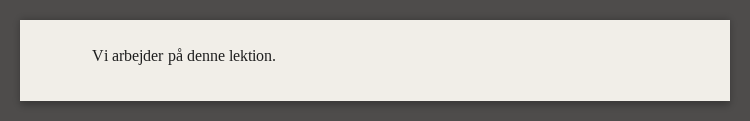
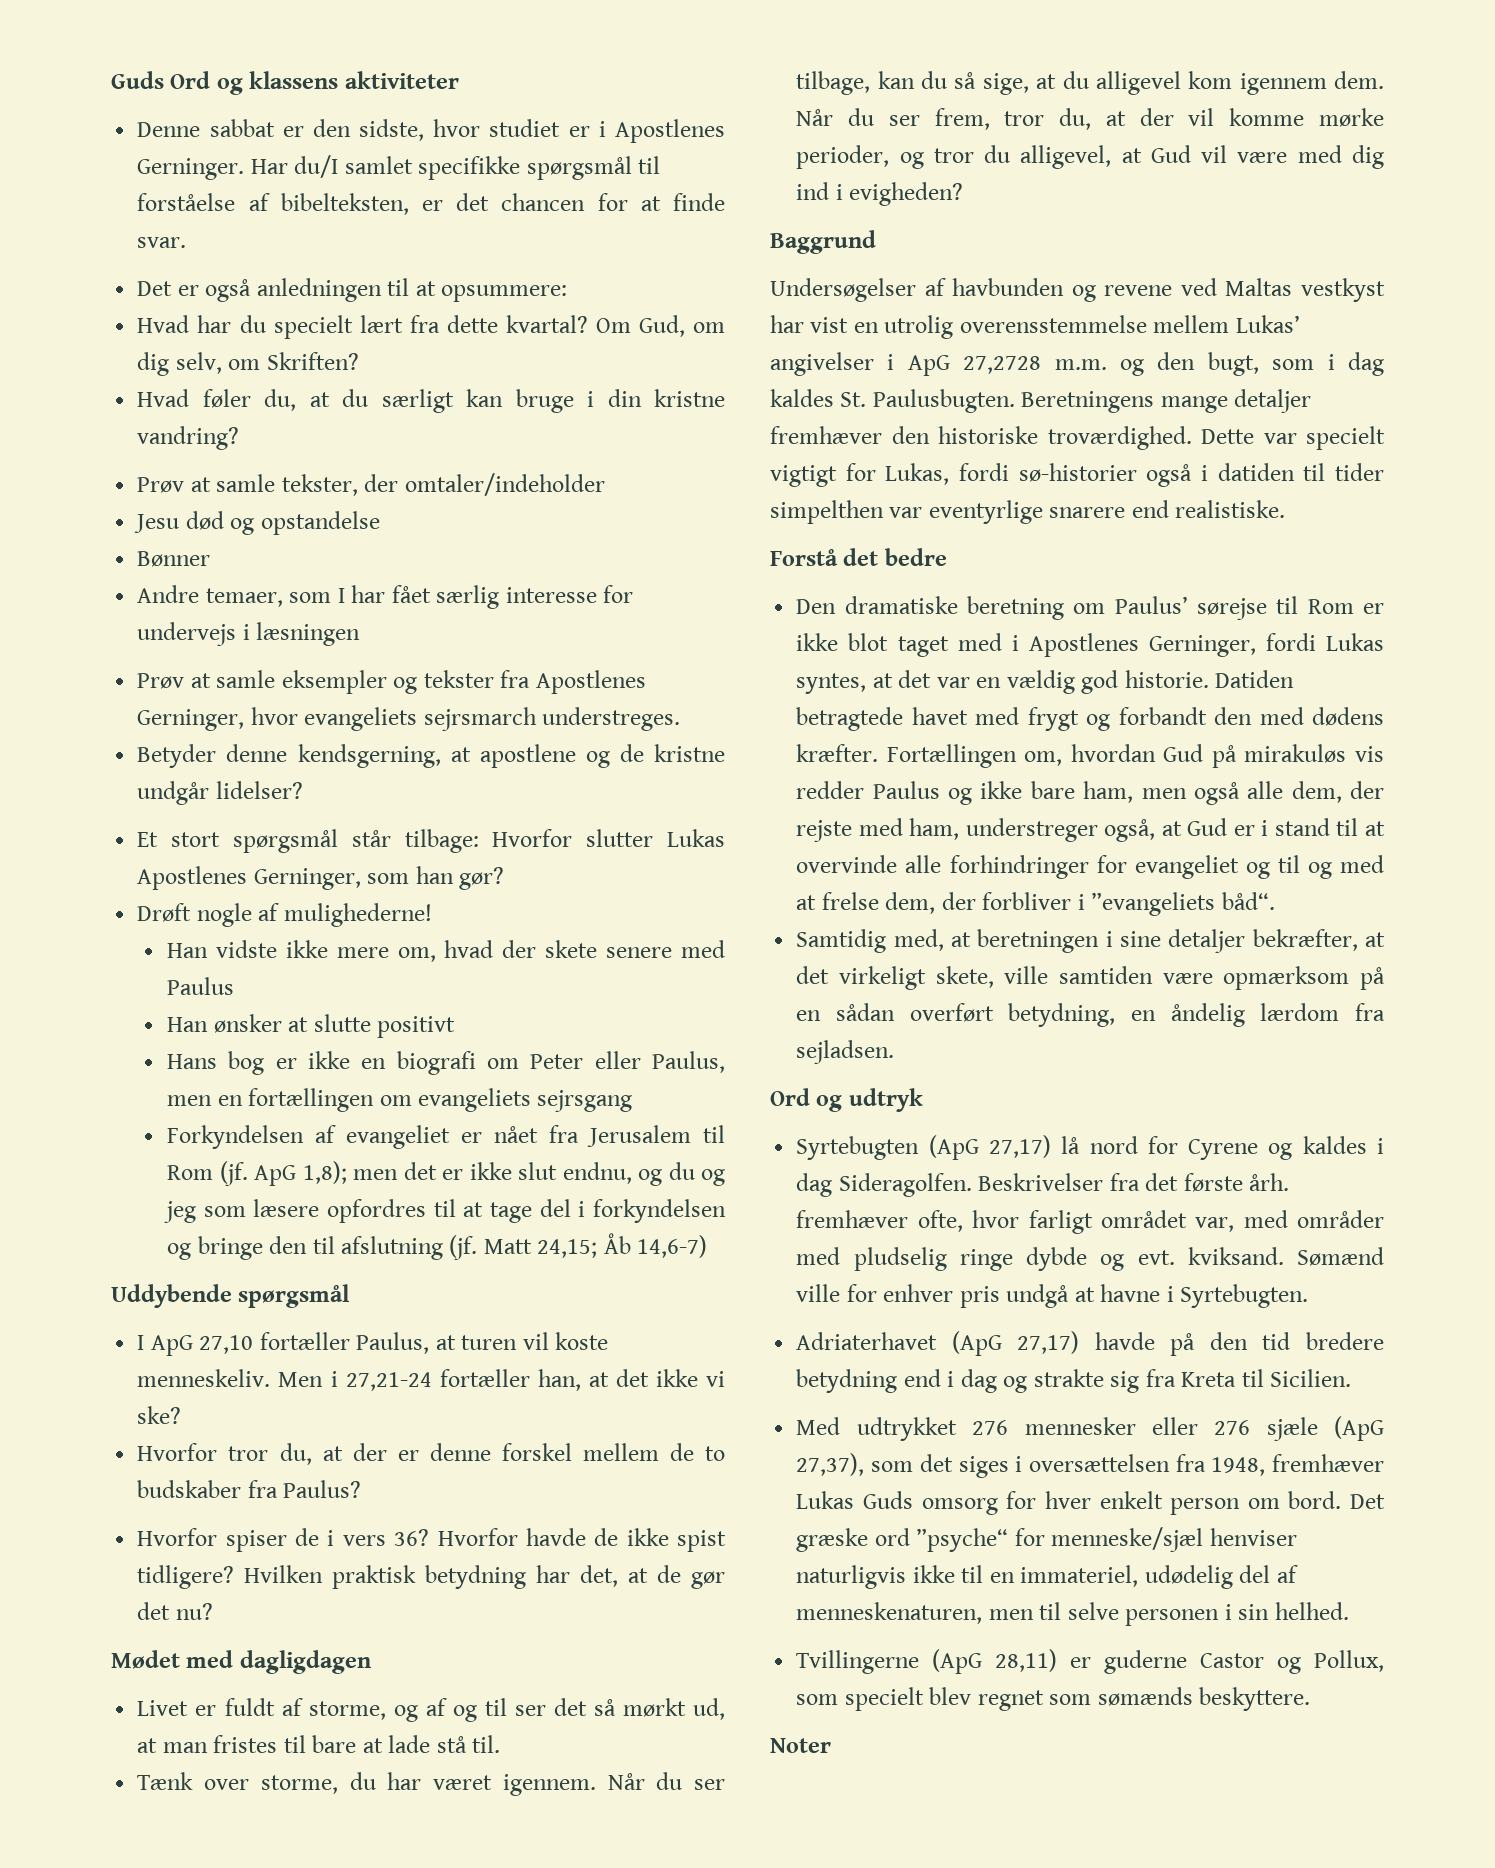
- Vi arbejder på denne lektion.
+ Guds Ord og klassens aktiviteter
+ Denne sabbat er den sidste, hvor studiet er i Apostlenes Gerninger. Har du/I samlet specifikke spørgsmål til forståelse af bibelteksten, er det chancen for at finde svar.
+ Det er også anledningen til at opsummere:
+ Hvad har du specielt lært fra dette kvartal? Om Gud, om dig selv, om Skriften?
+ Hvad føler du, at du særligt kan bruge i din kristne vandring?
+ Prøv at samle tekster, der omtaler/indeholder
+ Jesu død og opstandelse
+ Bønner
+ Andre temaer, som I har fået særlig interesse for undervejs i læsningen
+ Prøv at samle eksempler og tekster fra Apostlenes Gerninger, hvor evangeliets sejrsmarch understreges.
+ Betyder denne kendsgerning, at apostlene og de kristne undgår lidelser?
+ Et stort spørgsmål står tilbage: Hvorfor slutter Lukas Apostlenes Gerninger, som han gør?
+ Drøft nogle af mulighederne!
+ Han vidste ikke mere om, hvad der skete senere med Paulus
+ Han ønsker at slutte positivt
+ Hans bog er ikke en biografi om Peter eller Paulus, men en fortællingen om evangeliets sejrsgang
+ Forkyndelsen af evangeliet er nået fra Jerusalem til Rom (jf. ApG 1,8); men det er ikke slut endnu, og du og jeg som læsere opfordres til at tage del i forkyndelsen og bringe den til afslutning (jf. Matt 24,15; Åb 14,6-7)
+ Uddybende spørgsmål
+ I ApG 27,10 fortæller Paulus, at turen vil koste menneskeliv. Men i 27,21-24 fortæller han, at det ikke vi ske?
+ Hvorfor tror du, at der er denne forskel mellem de to budskaber fra Paulus?
+ Hvorfor spiser de i vers 36? Hvorfor havde de ikke spist tidligere? Hvilken praktisk betydning har det, at de gør det nu?
+ Mødet med dagligdagen
+ Livet er fuldt af storme, og af og til ser det så mørkt ud, at man fristes til bare at lade stå til.
+ Tænk over storme, du har været igennem. Når du ser tilbage, kan du så sige, at du alligevel kom igennem dem. Når du ser frem, tror du, at der vil komme mørke perioder, og tror du alligevel, at Gud vil være med dig ind i evigheden?
+ Baggrund
+ Undersøgelser af havbunden og revene ved Maltas vestkyst har vist en utrolig overensstemmelse mellem Lukas’ angivelser i ApG 27,2728 m.m. og den bugt, som i dag kaldes St. Paulusbugten. Beretningens mange detaljer fremhæver den historiske troværdighed. Dette var specielt vigtigt for Lukas, fordi sø-historier også i datiden til tider simpelthen var eventyrlige snarere end realistiske.
+ Forstå det bedre
+ Den dramatiske beretning om Paulus’ sørejse til Rom er ikke blot taget med i Apostlenes Gerninger, fordi Lukas syntes, at det var en vældig god historie. Datiden betragtede havet med frygt og forbandt den med dødens kræfter. Fortællingen om, hvordan Gud på mirakuløs vis redder Paulus og ikke bare ham, men også alle dem, der rejste med ham, understreger også, at Gud er i stand til at overvinde alle forhindringer for evangeliet og til og med at frelse dem, der forbliver i ”evangeliets båd“.
+ Samtidig med, at beretningen i sine detaljer bekræfter, at det virkeligt skete, ville samtiden være opmærksom på en sådan overført betydning, en åndelig lærdom fra sejladsen.
+ Ord og udtryk
+ Syrtebugten (ApG 27,17) lå nord for Cyrene og kaldes i dag Sideragolfen. Beskrivelser fra det første årh. fremhæver ofte, hvor farligt området var, med områder med pludselig ringe dybde og evt. kviksand. Sømænd ville for enhver pris undgå at havne i Syrtebugten.
+ Adriaterhavet (ApG 27,17) havde på den tid bredere betydning end i dag og strakte sig fra Kreta til Sicilien.
+ Med udtrykket 276 mennesker eller 276 sjæle (ApG 27,37), som det siges i oversættelsen fra 1948, fremhæver Lukas Guds omsorg for hver enkelt person om bord. Det græske ord ”psyche“ for menneske/sjæl henviser naturligvis ikke til en immateriel, udødelig del af menneskenaturen, men til selve personen i sin helhed.
+ Tvillingerne (ApG 28,11) er guderne Castor og Pollux, som specielt blev regnet som sømænds beskyttere.
+ Noter

